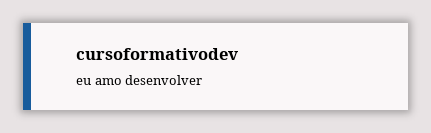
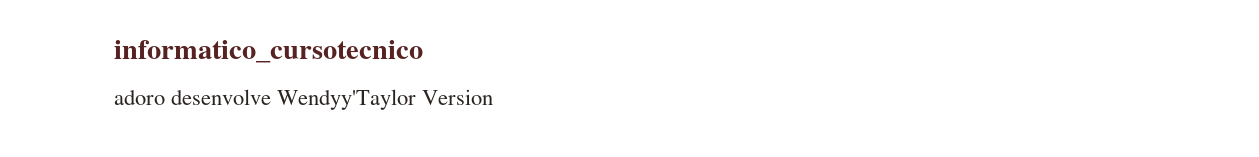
- cursoformativodev
- eu amo desenvolver
+ informatico_cursotecnico
+ adoro desenvolve Wendyy'Taylor Version

